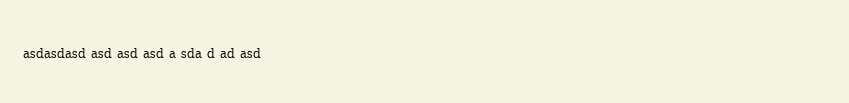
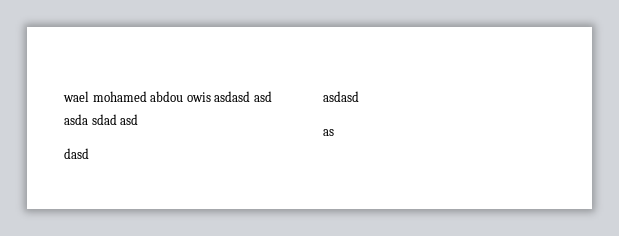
- asdasdasd asd asd asd a sda d ad asd
+ wael mohamed abdou owis asdasd asd asda sdad asd
+ dasd
+ asdasd
+ as

